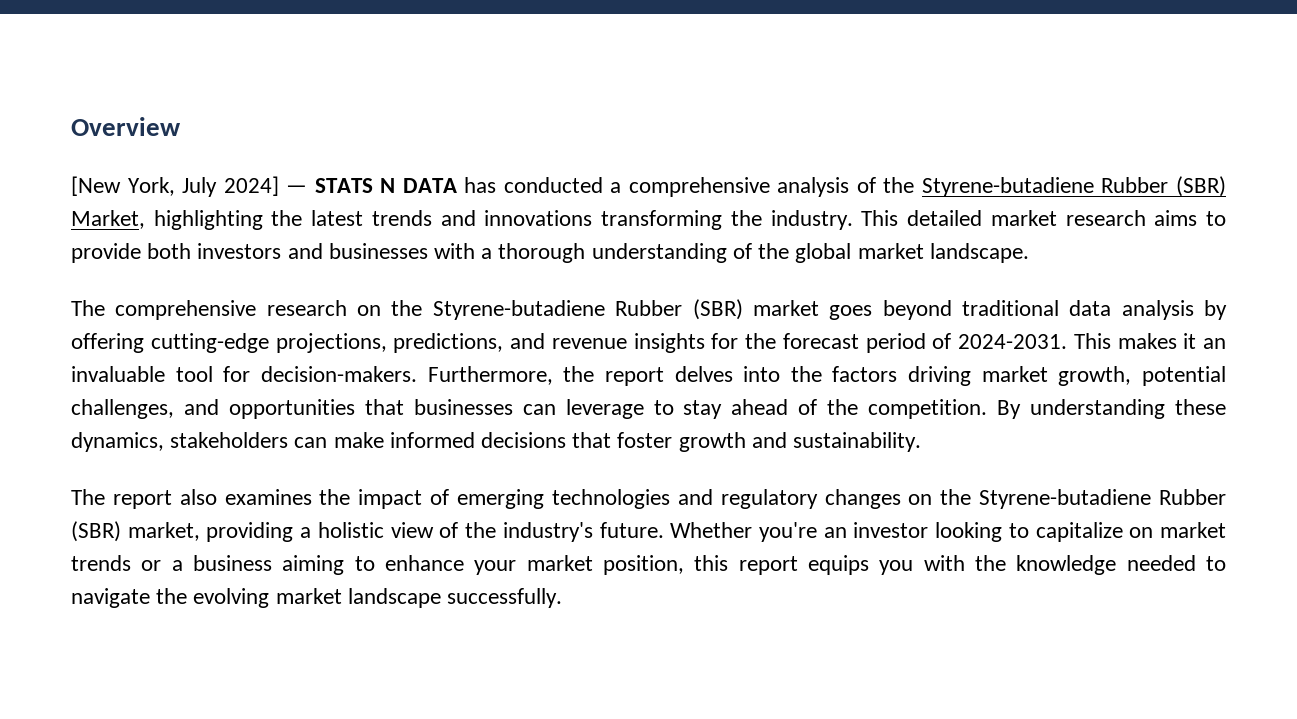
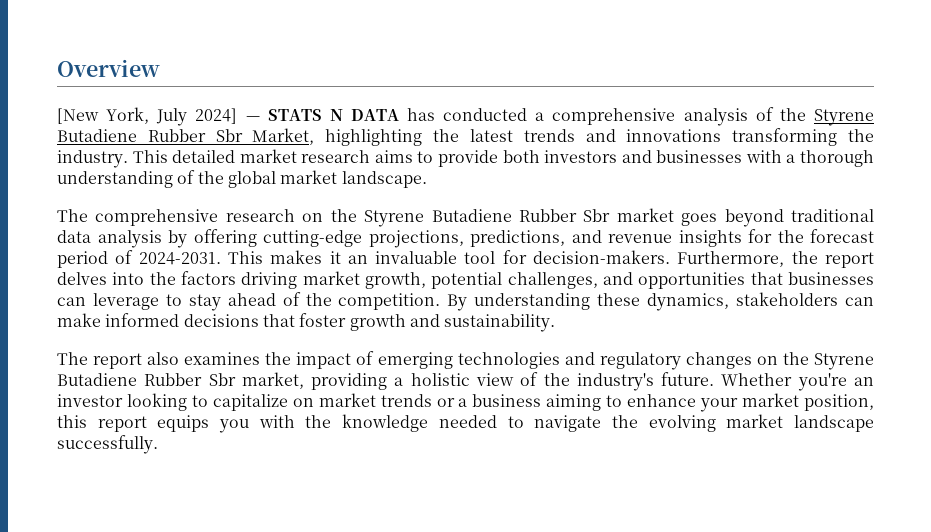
- [New York, July 2024] — STATS N DATA has conducted a comprehensive analysis of the Styrene-butadiene Rubber (SBR) Market, highlighting the latest trends and innovations transforming the industry.
+ [New York, July 2024] — STATS N DATA has conducted a comprehensive analysis of the Styrene Butadiene Rubber Sbr Market, highlighting the latest trends and innovations transforming the industry.
- The comprehensive research on the Styrene-butadiene Rubber (SBR) market goes beyond traditional data analysis by offering cutting-edge projections, predictions, and revenue insights for the forecast period of 2024-2031.
+ The comprehensive research on the Styrene Butadiene Rubber Sbr market goes beyond traditional data analysis by offering cutting-edge projections, predictions, and revenue insights for the forecast period of 2024-2031.
- The report also examines the impact of emerging technologies and regulatory changes on the Styrene-butadiene Rubber (SBR) market, providing a holistic view of the industry's future.
+ The report also examines the impact of emerging technologies and regulatory changes on the Styrene Butadiene Rubber Sbr market, providing a holistic view of the industry's future.

